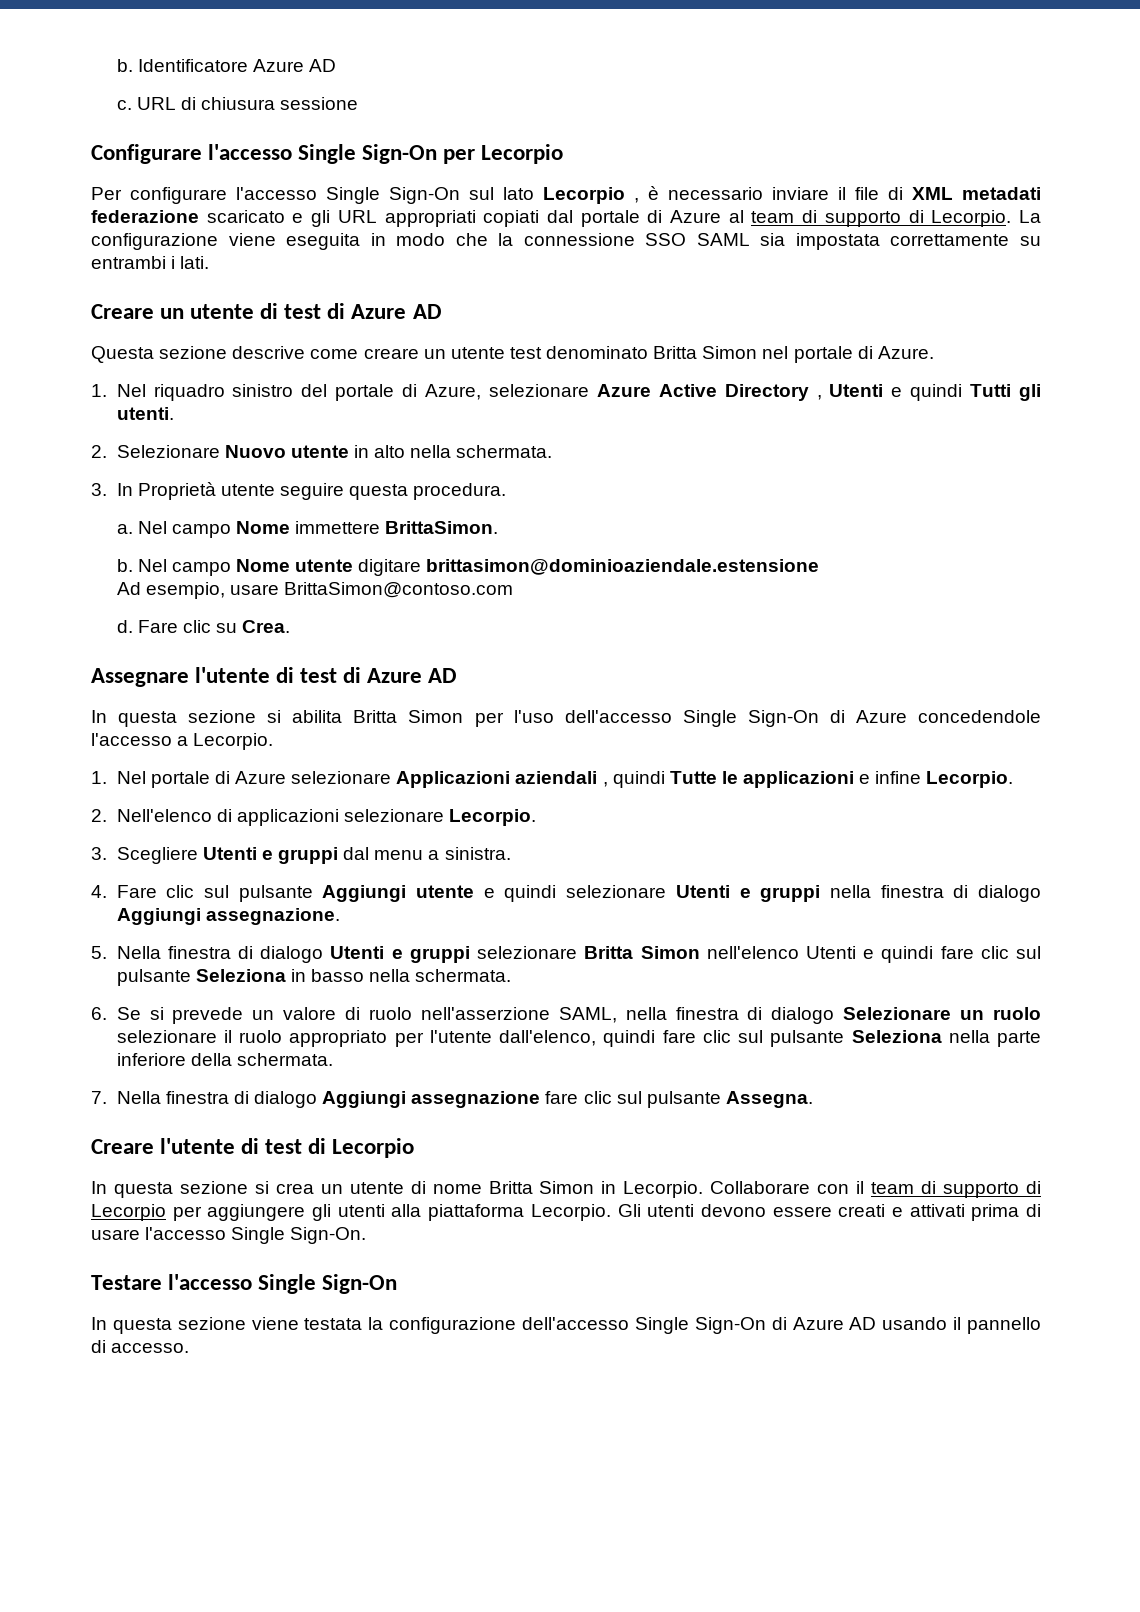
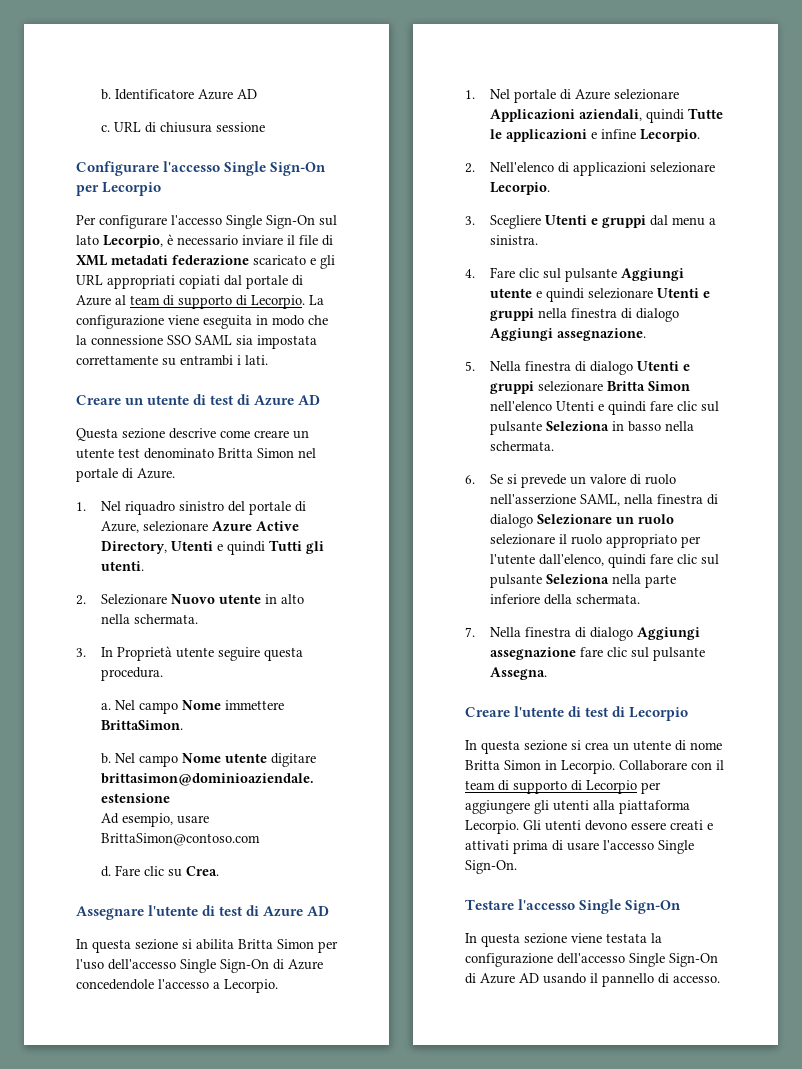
- Per configurare l'accesso Single Sign-On sul lato Lecorpio , è necessario inviare il file di XML metadati federazione scaricato e gli URL appropriati copiati dal portale di Azure al team di supporto di Lecorpio.
+ Per configurare l'accesso Single Sign-On sul lato Lecorpio, è necessario inviare il file di XML metadati federazione scaricato e gli URL appropriati copiati dal portale di Azure al team di supporto di Lecorpio.
- 1. Nel riquadro sinistro del portale di Azure, selezionare Azure Active Directory , Utenti e quindi Tutti gli utenti.
+ 1. Nel riquadro sinistro del portale di Azure, selezionare Azure Active Directory, Utenti e quindi Tutti gli utenti.
- 1. Nel portale di Azure selezionare Applicazioni aziendali , quindi Tutte le applicazioni e infine Lecorpio.
+ 1. Nel portale di Azure selezionare Applicazioni aziendali, quindi Tutte le applicazioni e infine Lecorpio.

